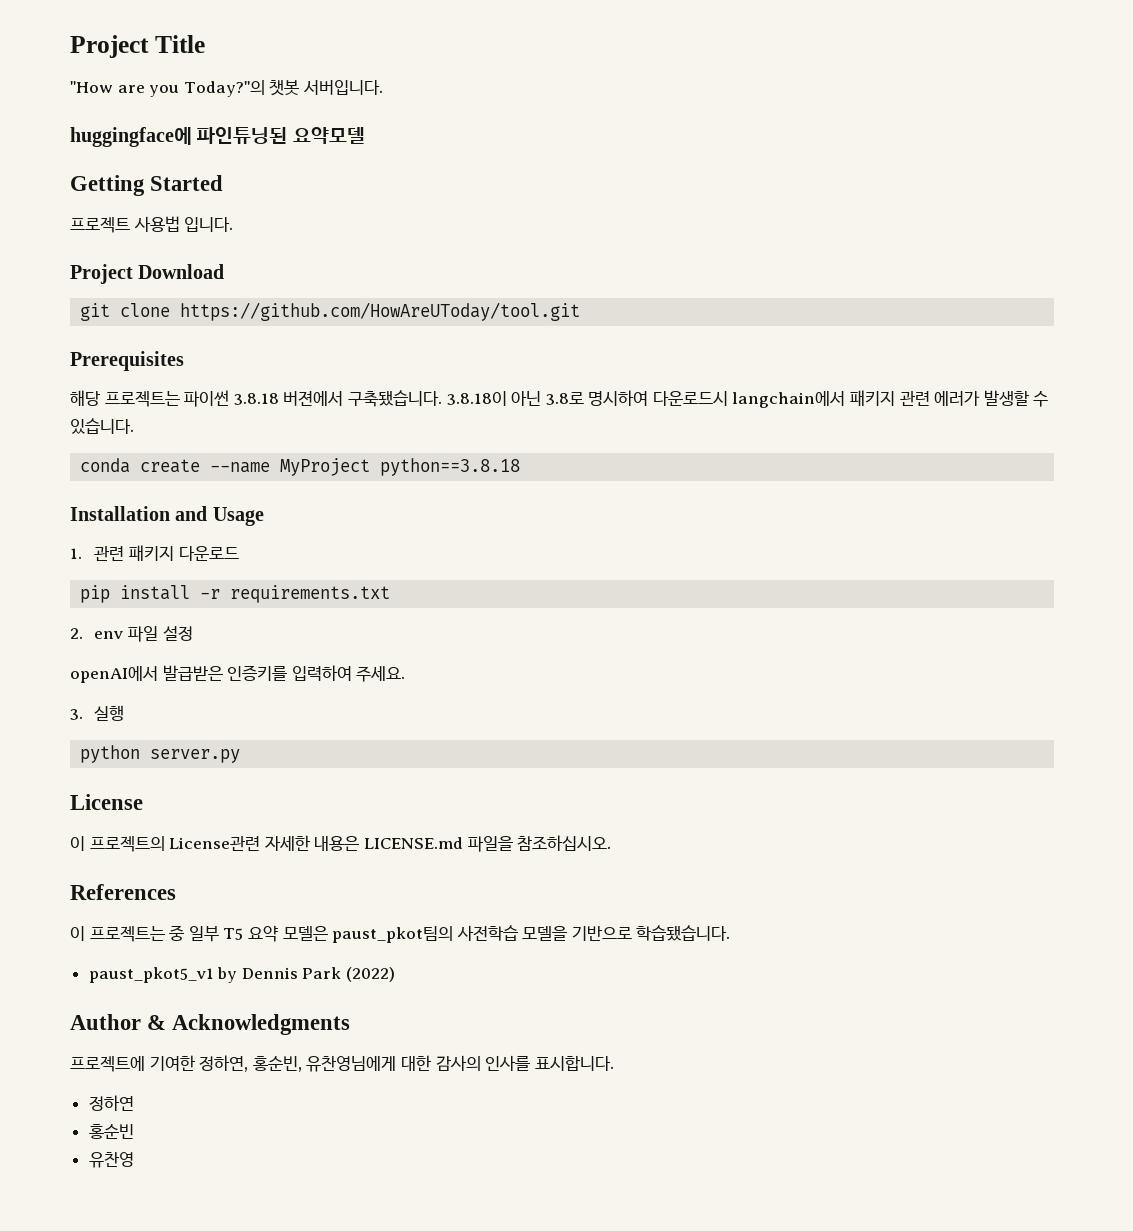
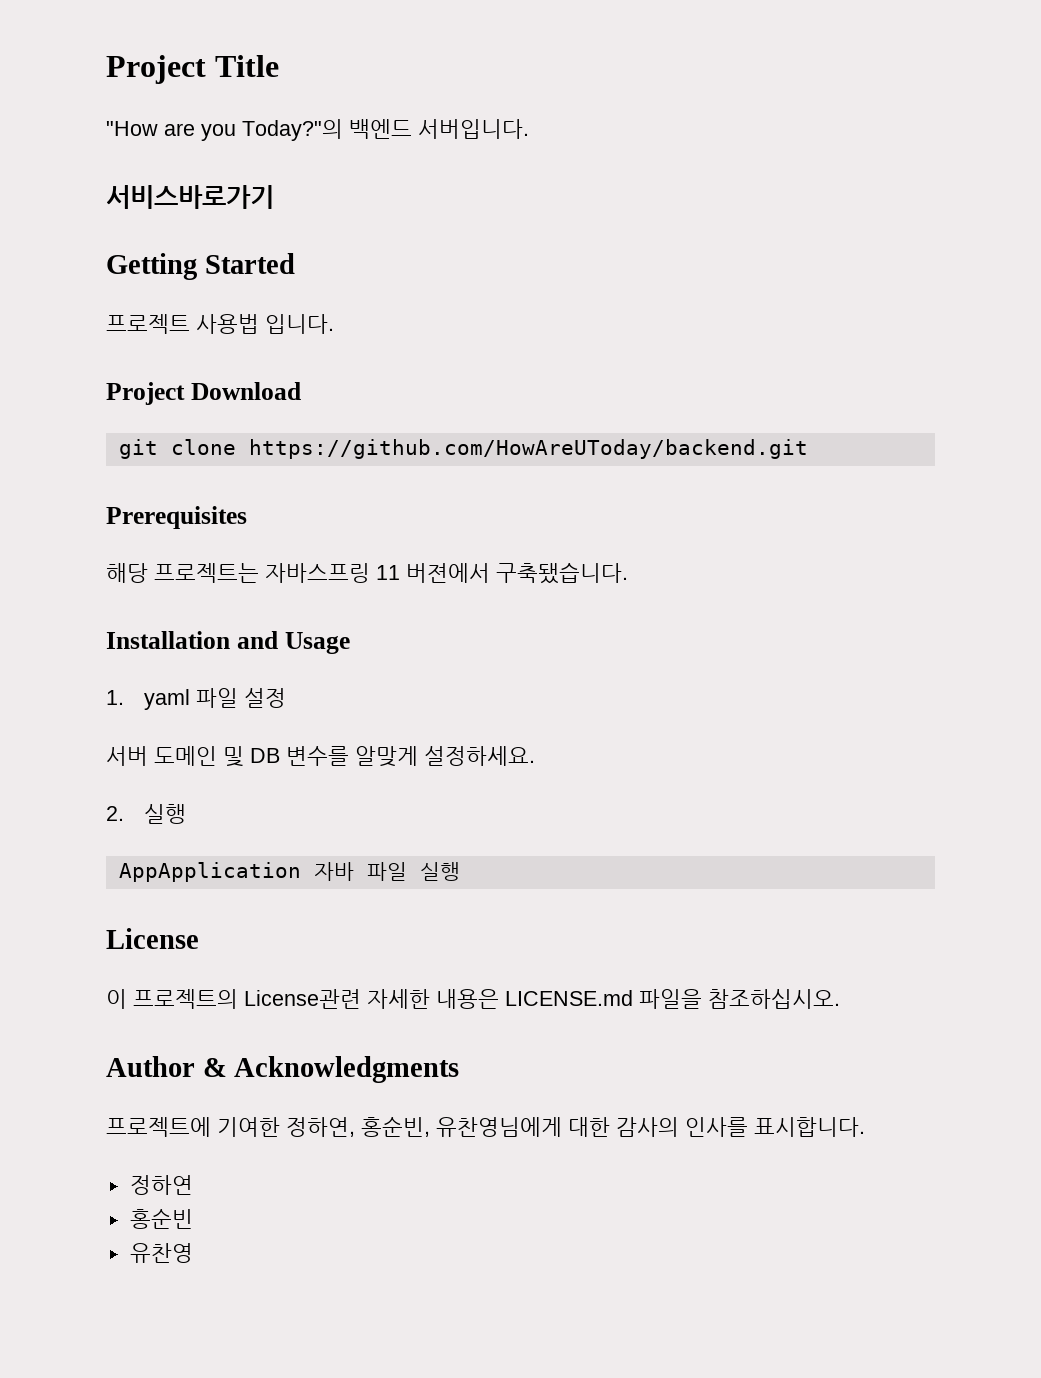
- "How are you Today?"의 챗봇 서버입니다.
+ "How are you Today?"의 백엔드 서버입니다.
- huggingface에 파인튜닝된 요약모델
+ 서비스바로가기
- git clone https://github.com/HowAreUToday/tool.git
+ git clone https://github.com/HowAreUToday/backend.git
- 해당 프로젝트는 파이썬 3.8.18 버젼에서 구축됐습니다. 3.8.18이 아닌 3.8로 명시하여 다운로드시 langchain에서 패키지 관련 에러가 발생할 수 있습니다.
- conda create --name MyProject python==3.8.18
+ 해당 프로젝트는 자바스프링 11 버젼에서 구축됐습니다.
  Installation and Usage
- 1. 관련 패키지 다운로드
- pip install -r requirements.txt
- 2. env 파일 설정
- openAI에서 발급받은 인증키를 입력하여 주세요.
- 3. 실행
- python server.py
+ 1. yaml 파일 설정
+ 서버 도메인 및 DB 변수를 알맞게 설정하세요.
+ 2. 실행
+ AppApplication 자바 파일 실행
- References
- 이 프로젝트는 중 일부 T5 요약 모델은 paust_pkot팀의 사전학습 모델을 기반으로 학습됐습니다.
- paust_pkot5_v1 by Dennis Park (2022)

